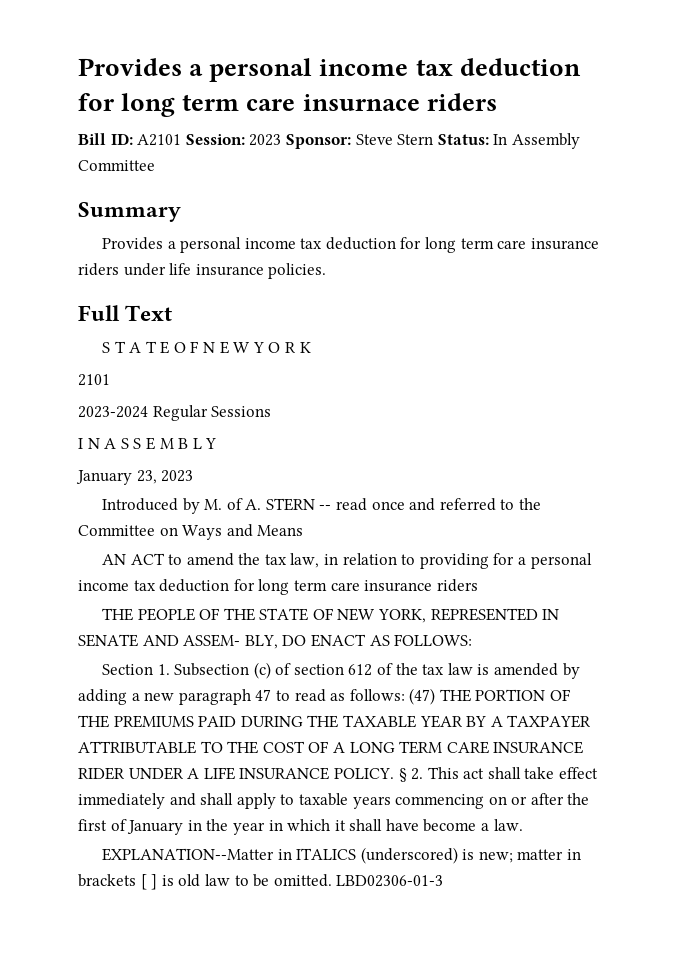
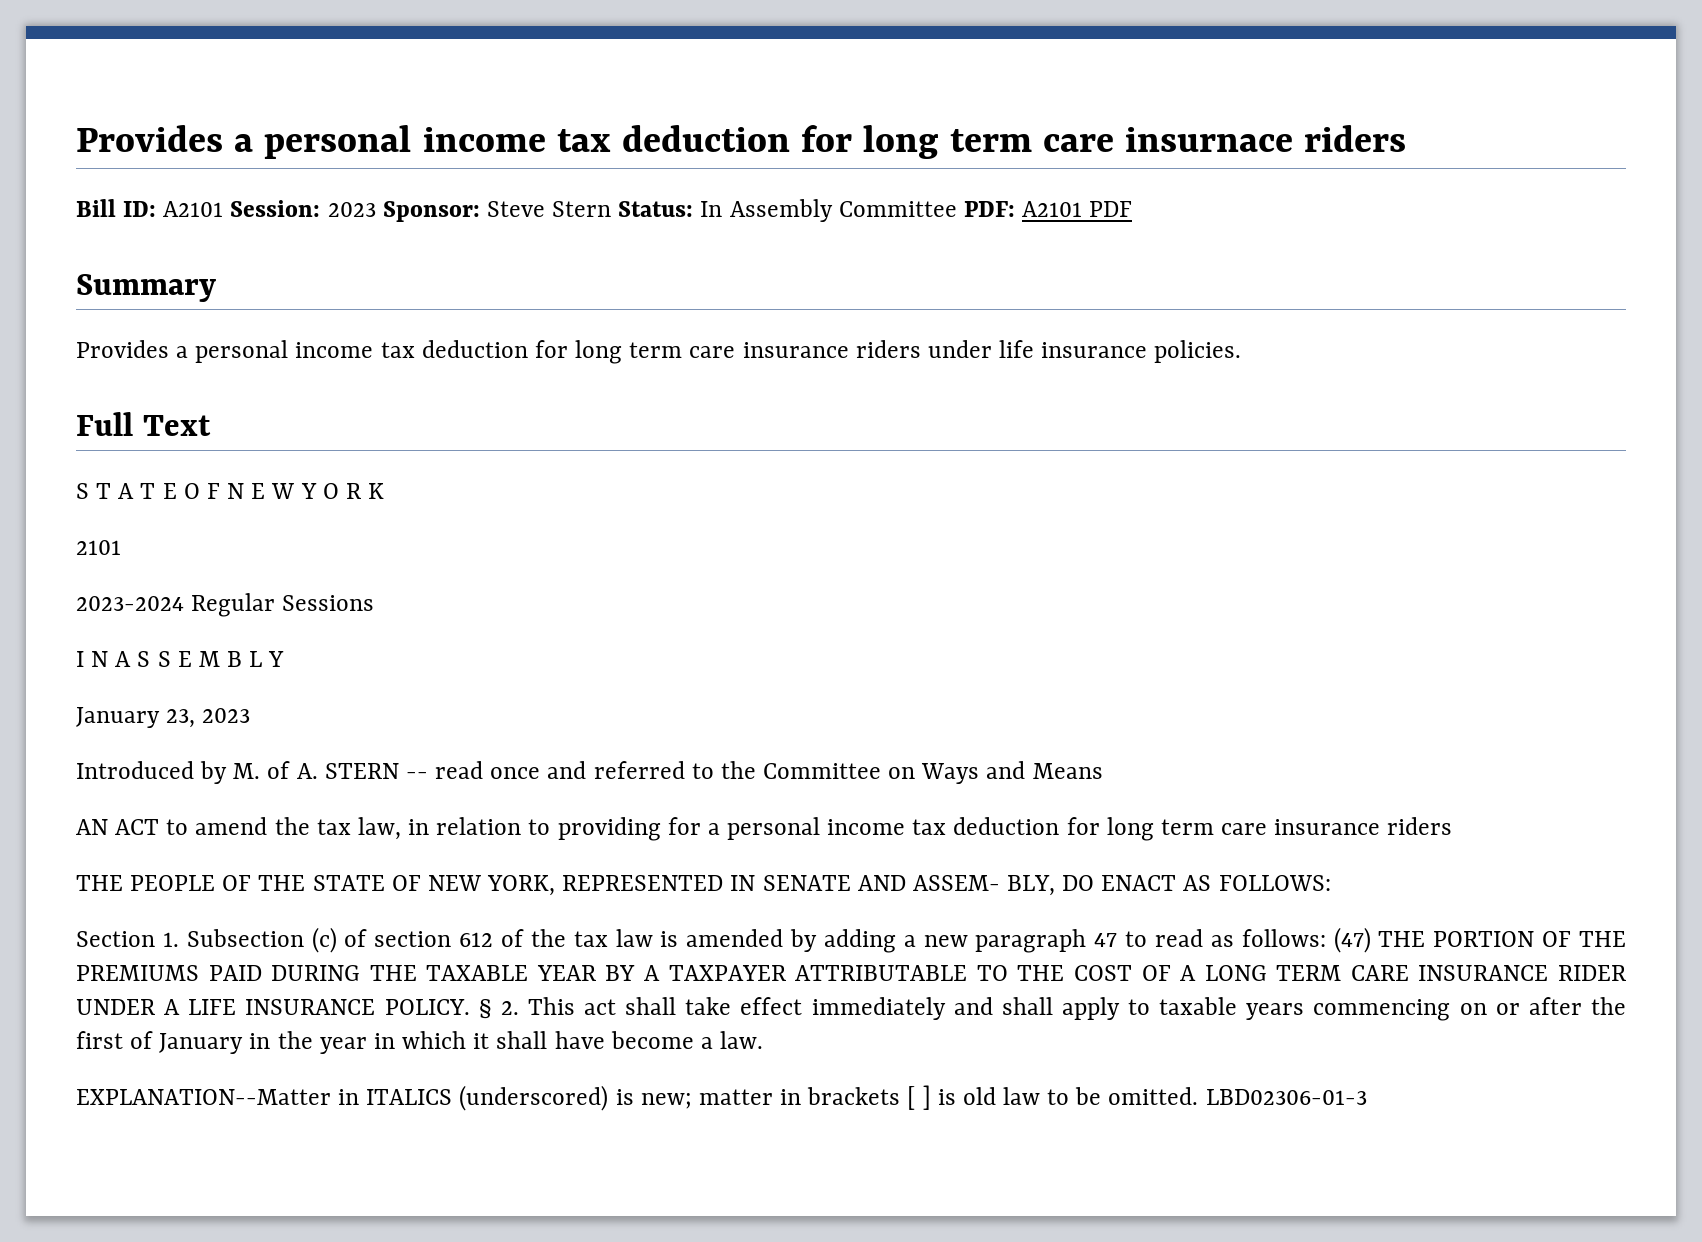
- Bill ID: A2101 Session: 2023 Sponsor: Steve Stern Status: In Assembly Committee
+ Bill ID: A2101 Session: 2023 Sponsor: Steve Stern Status: In Assembly Committee PDF: A2101 PDF

